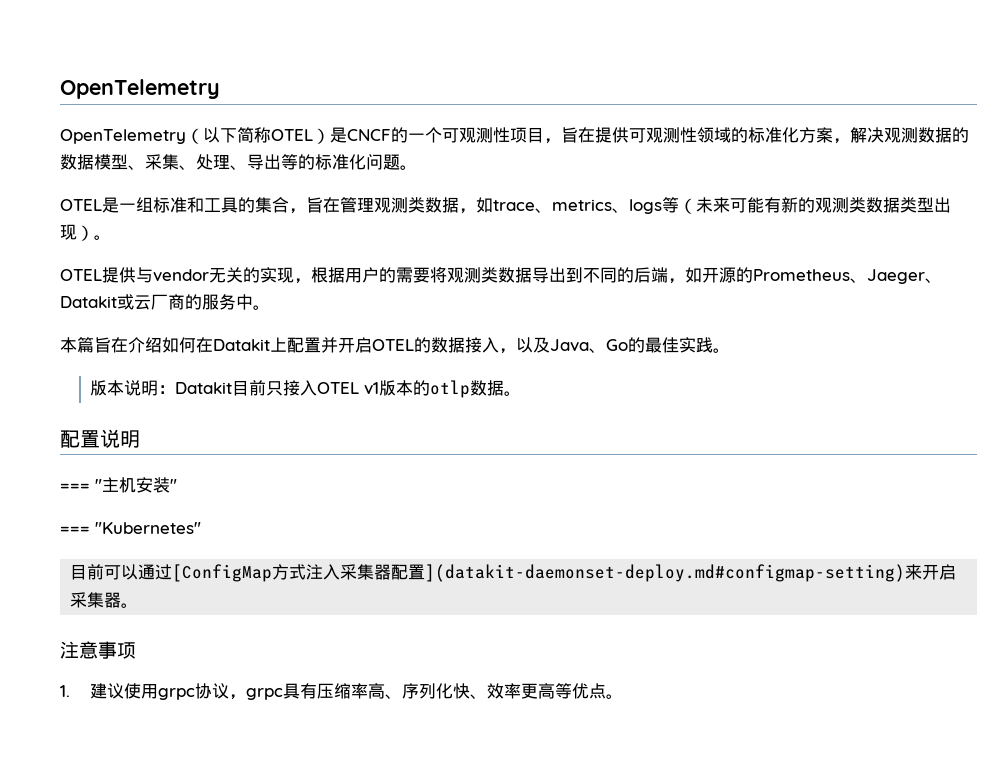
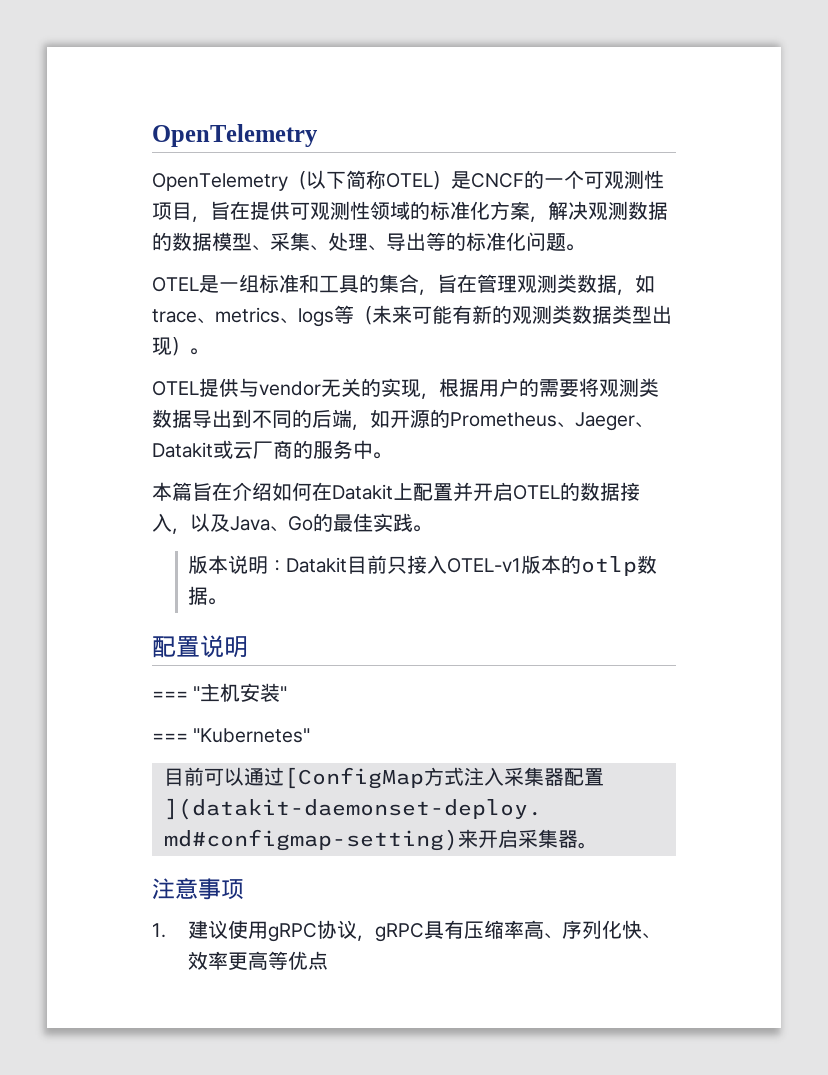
- 版本说明：Datakit目前只接入OTEL v1版本的otlp数据。
+ 版本说明：Datakit目前只接入OTEL-v1版本的otlp数据。
- 1.建议使用grpc协议，grpc具有压缩率高、序列化快、效率更高等优点。
+ 1.建议使用gRPC协议，gRPC具有压缩率高、序列化快、效率更高等优点

